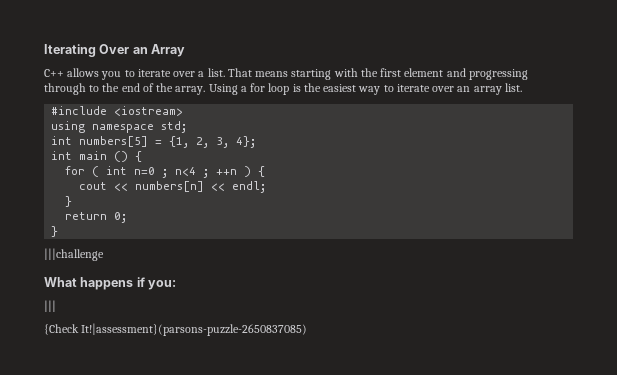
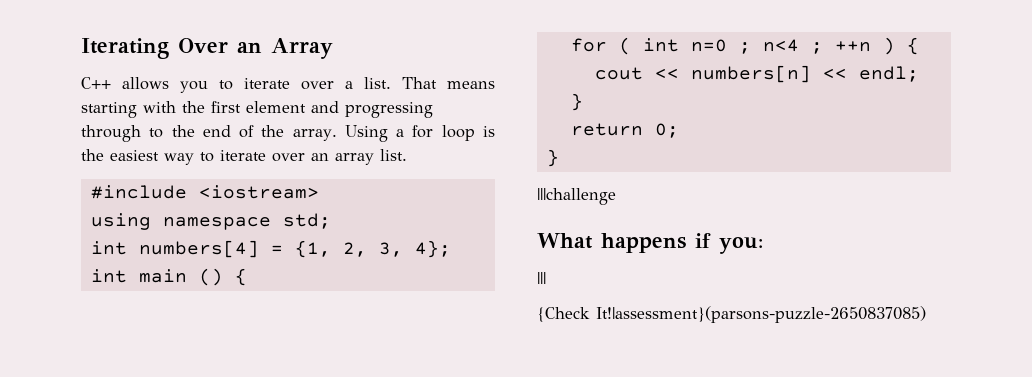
- int numbers[5] = {1, 2, 3, 4};
+ int numbers[4] = {1, 2, 3, 4};

